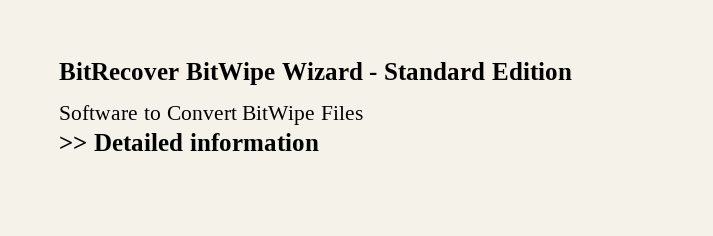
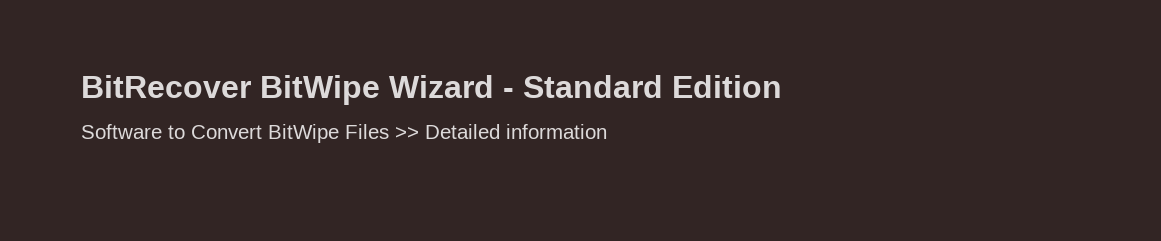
- Software to Convert BitWipe Files
- >> Detailed information
+ Software to Convert BitWipe Files >> Detailed information

